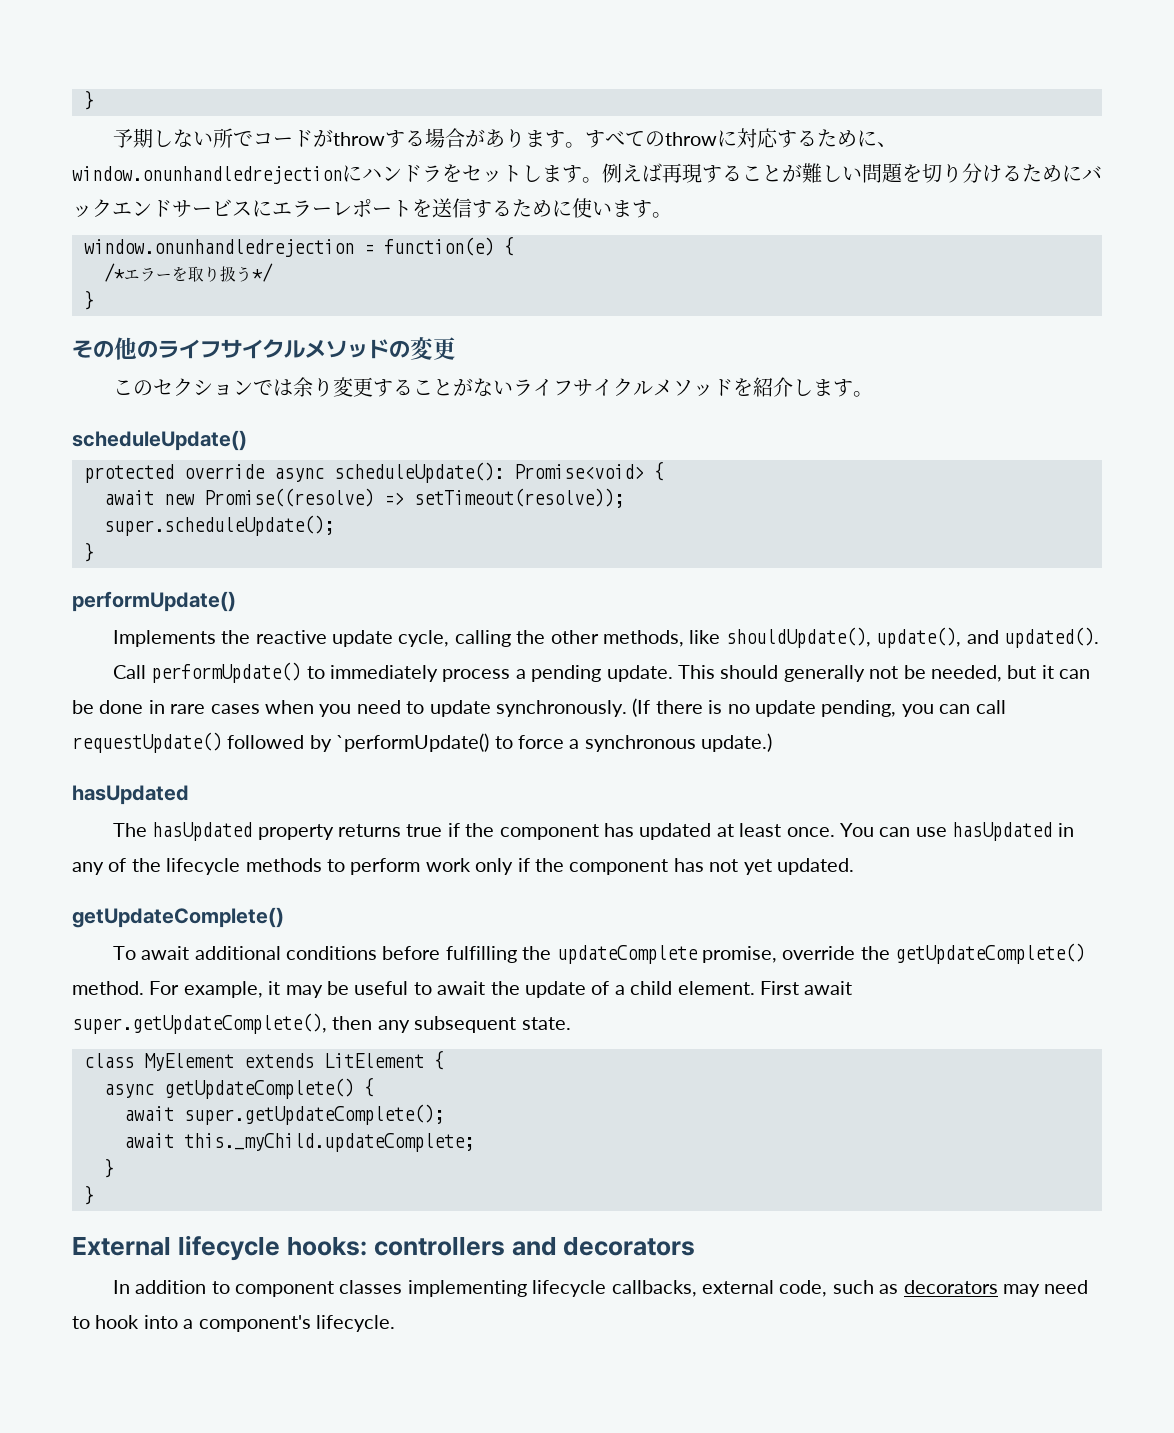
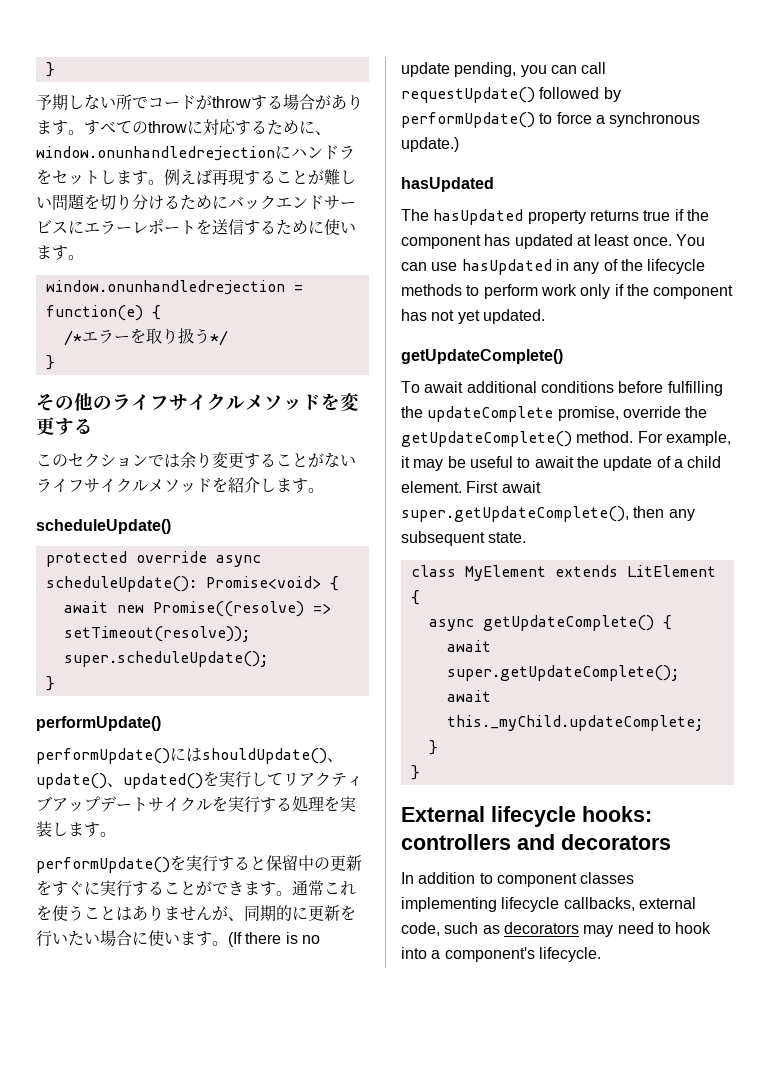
- その他のライフサイクルメソッドの変更
+ その他のライフサイクルメソッドを変更する
- Implements the reactive update cycle, calling the other methods, like shouldUpdate(), update(), and updated().
- Call performUpdate() to immediately process a pending update. This should generally not be needed, but it can be done in rare cases when you need to update synchronously.
+ performUpdate()にはshouldUpdate()、update()、updated()を実行してリアクティブアップデートサイクルを実行する処理を実装します。
+ performUpdate()を実行すると保留中の更新をすぐに実行することができます。通常これを使うことはありませんが、同期的に更新を行いたい場合に使います。
- (If there is no update pending, you can call requestUpdate() followed by `performUpdate() to force a synchronous update.)
+ (If there is no update pending, you can call requestUpdate() followed by performUpdate() to force a synchronous update.)

